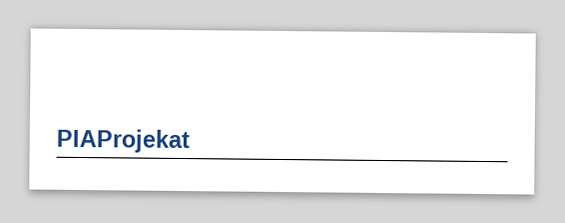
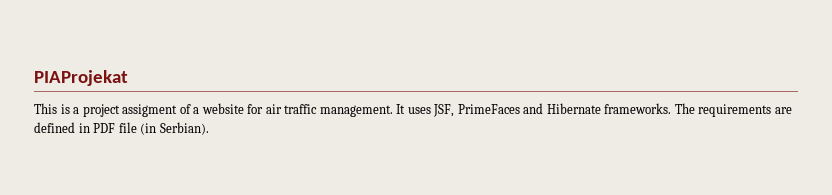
+ This is a project assigment of a website for air traffic management. It uses JSF, PrimeFaces and Hibernate frameworks. The requirements are defined in PDF file (in Serbian).

